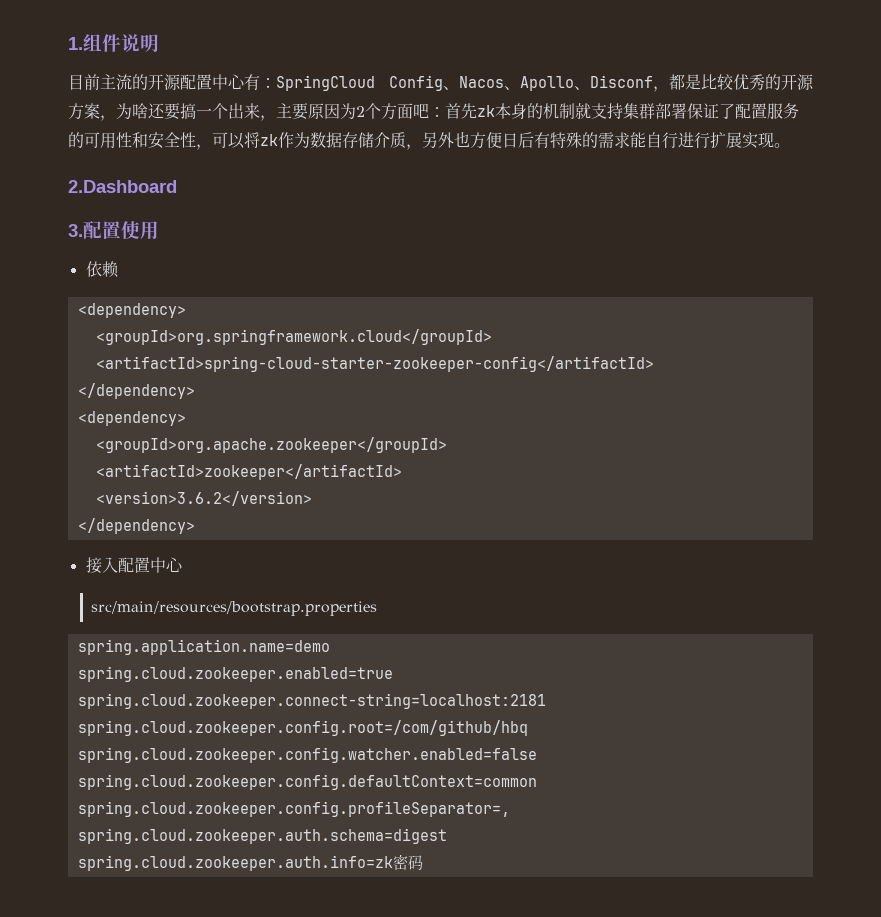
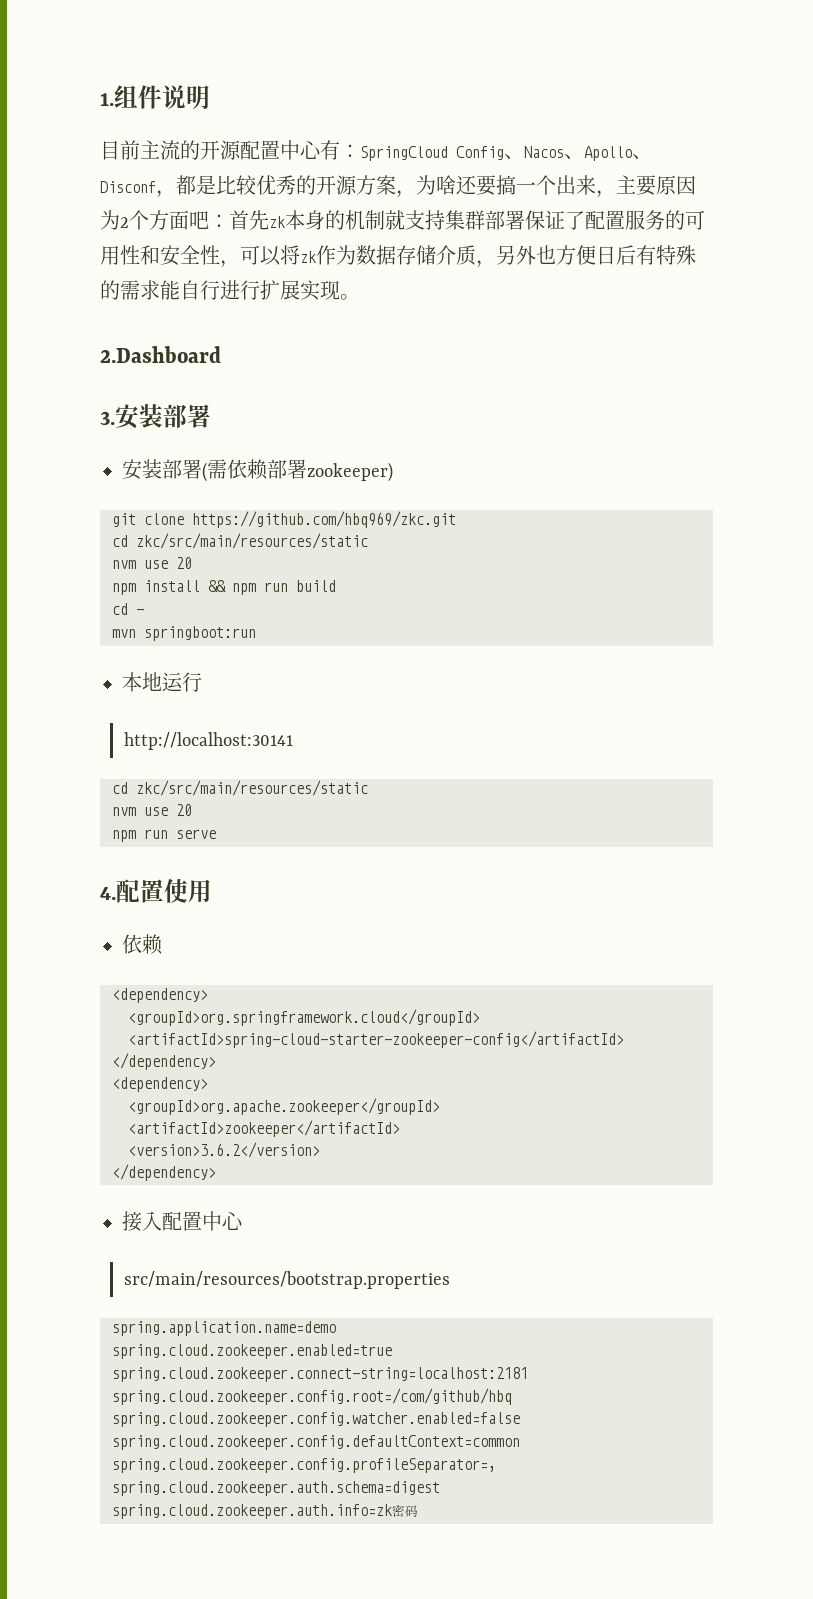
- 3.配置使用
+ 3.安装部署
+ 安装部署(需依赖部署zookeeper)
+ git clone https://github.com/hbq969/zkc.git
+ cd zkc/src/main/resources/static
+ nvm use 20
+ npm install && npm run build
+ cd -
+ mvn springboot:run
+ 本地运行
+ http://localhost:30141
+ cd zkc/src/main/resources/static
+ nvm use 20
+ npm run serve
+ 4.配置使用

